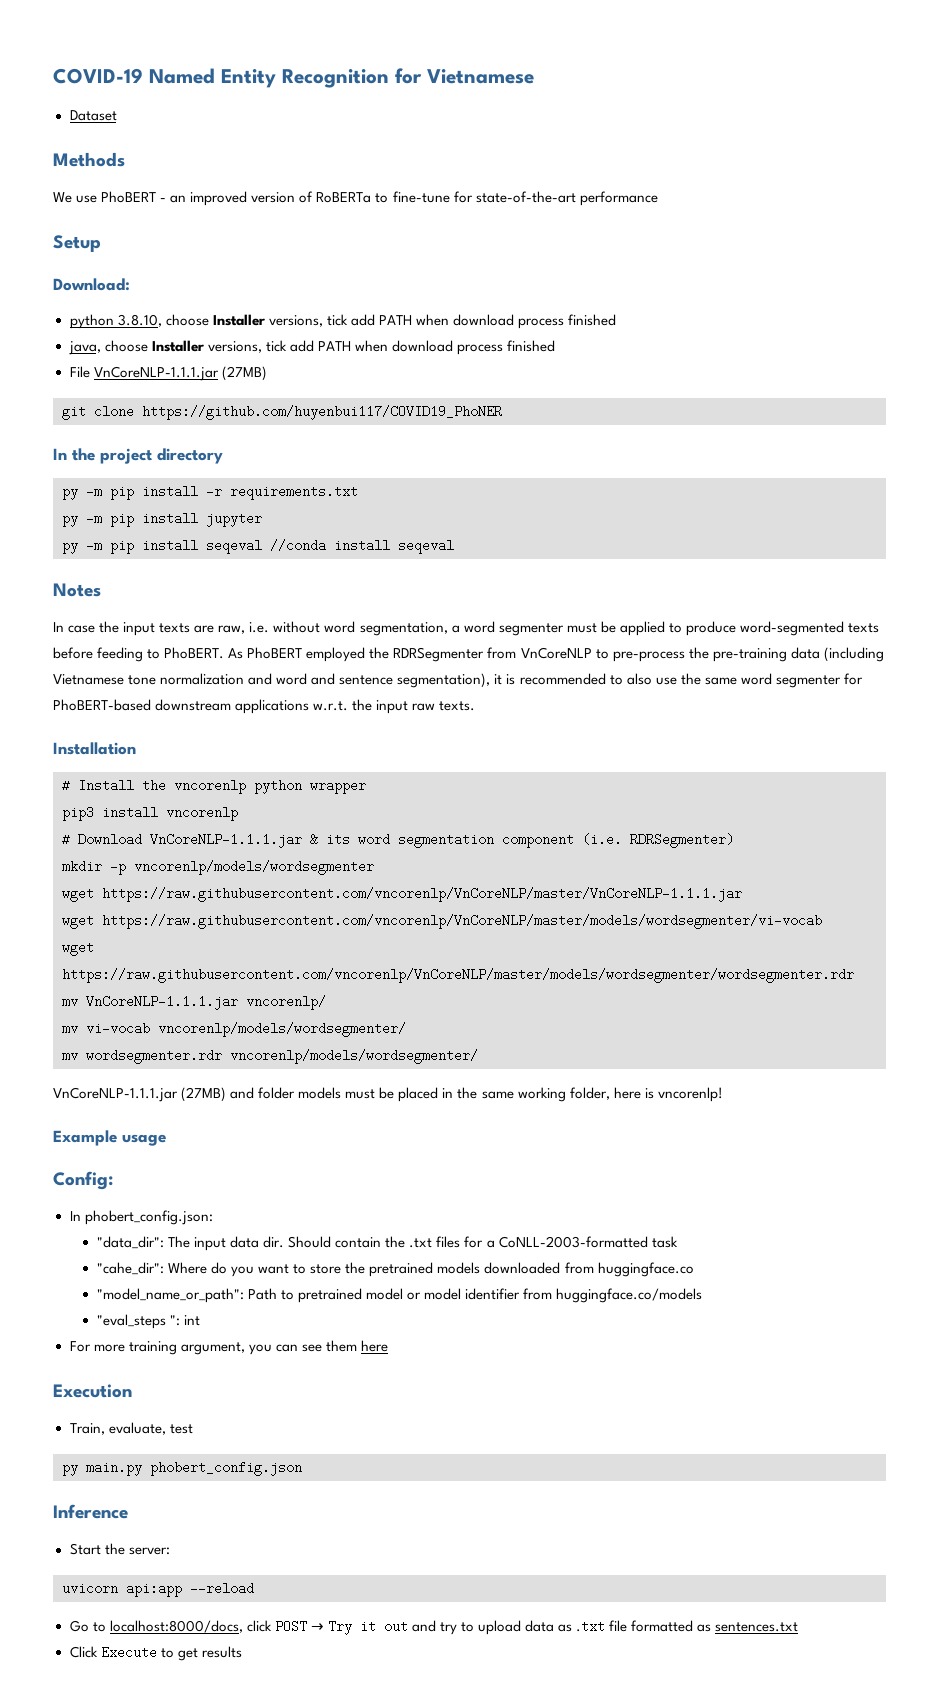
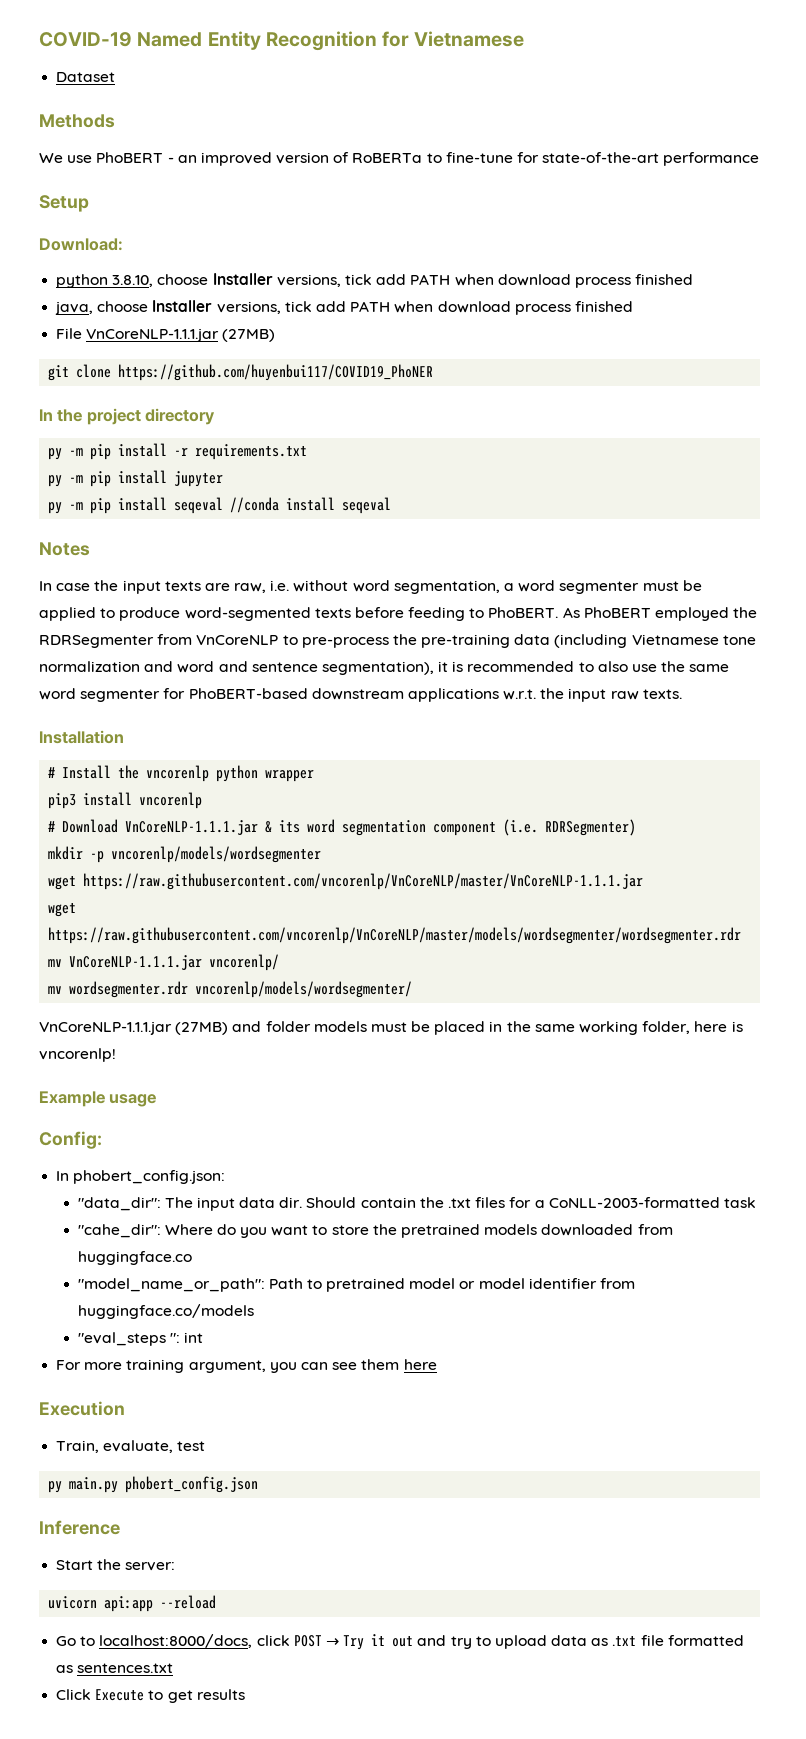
- wget https://raw.githubusercontent.com/vncorenlp/VnCoreNLP/master/models/wordsegmenter/vi-vocab
- mv vi-vocab vncorenlp/models/wordsegmenter/

